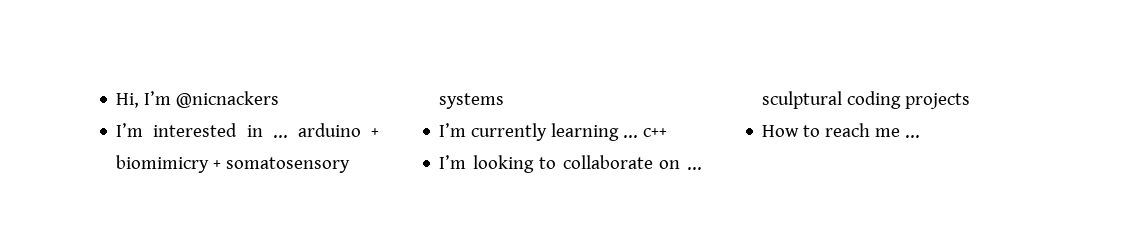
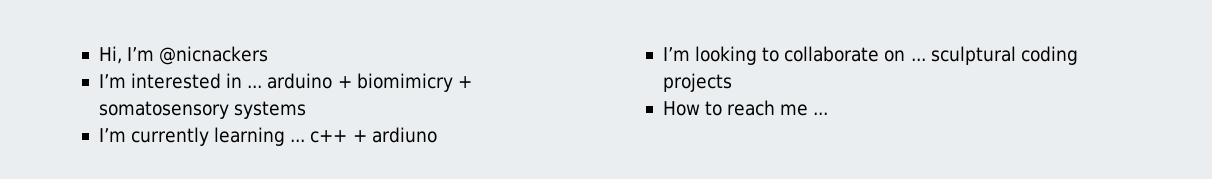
- I’m currently learning ... c++
+ I’m currently learning ... c++ + ardiuno

